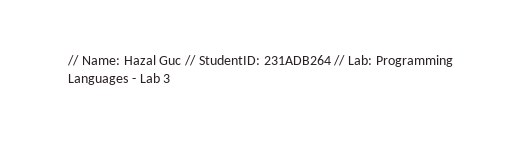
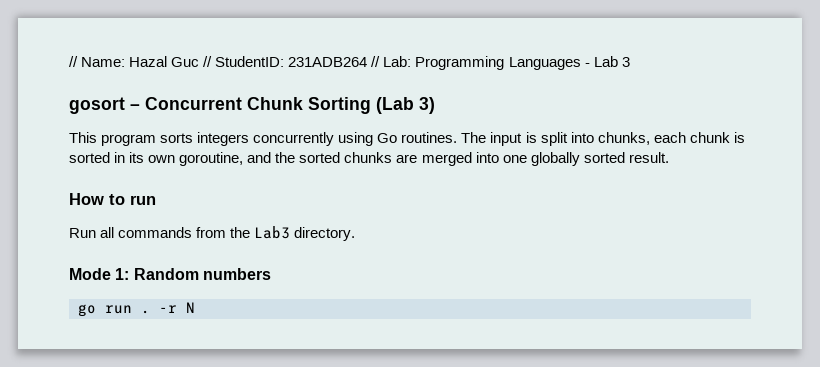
+ gosort – Concurrent Chunk Sorting (Lab 3)
+ This program sorts integers concurrently using Go routines. The input is split into chunks, each chunk is sorted in its own goroutine, and the sorted chunks are merged into one globally sorted result.
+ How to run
+ Run all commands from the Lab3 directory.
+ Mode 1: Random numbers
+ go run . -r N

